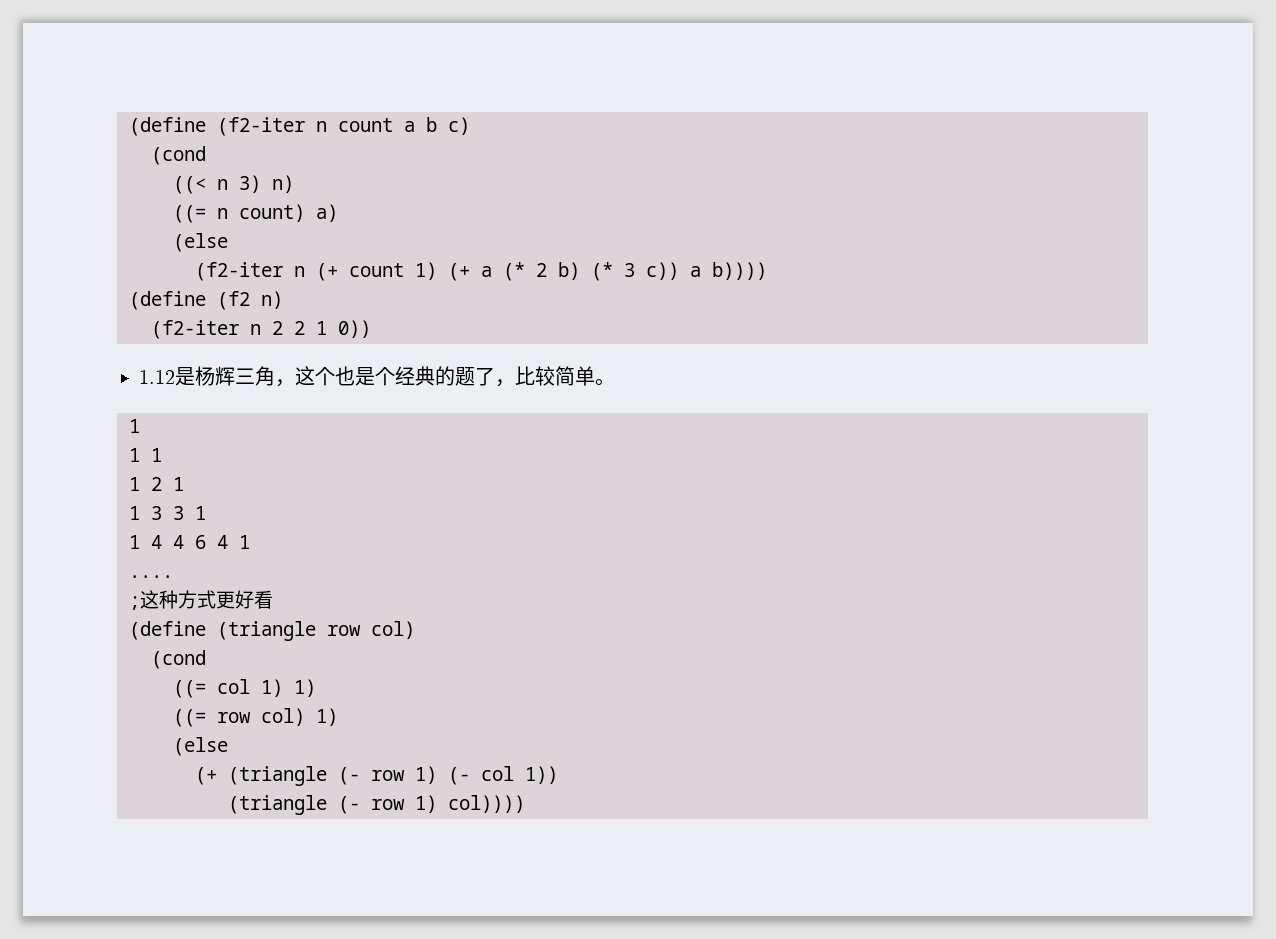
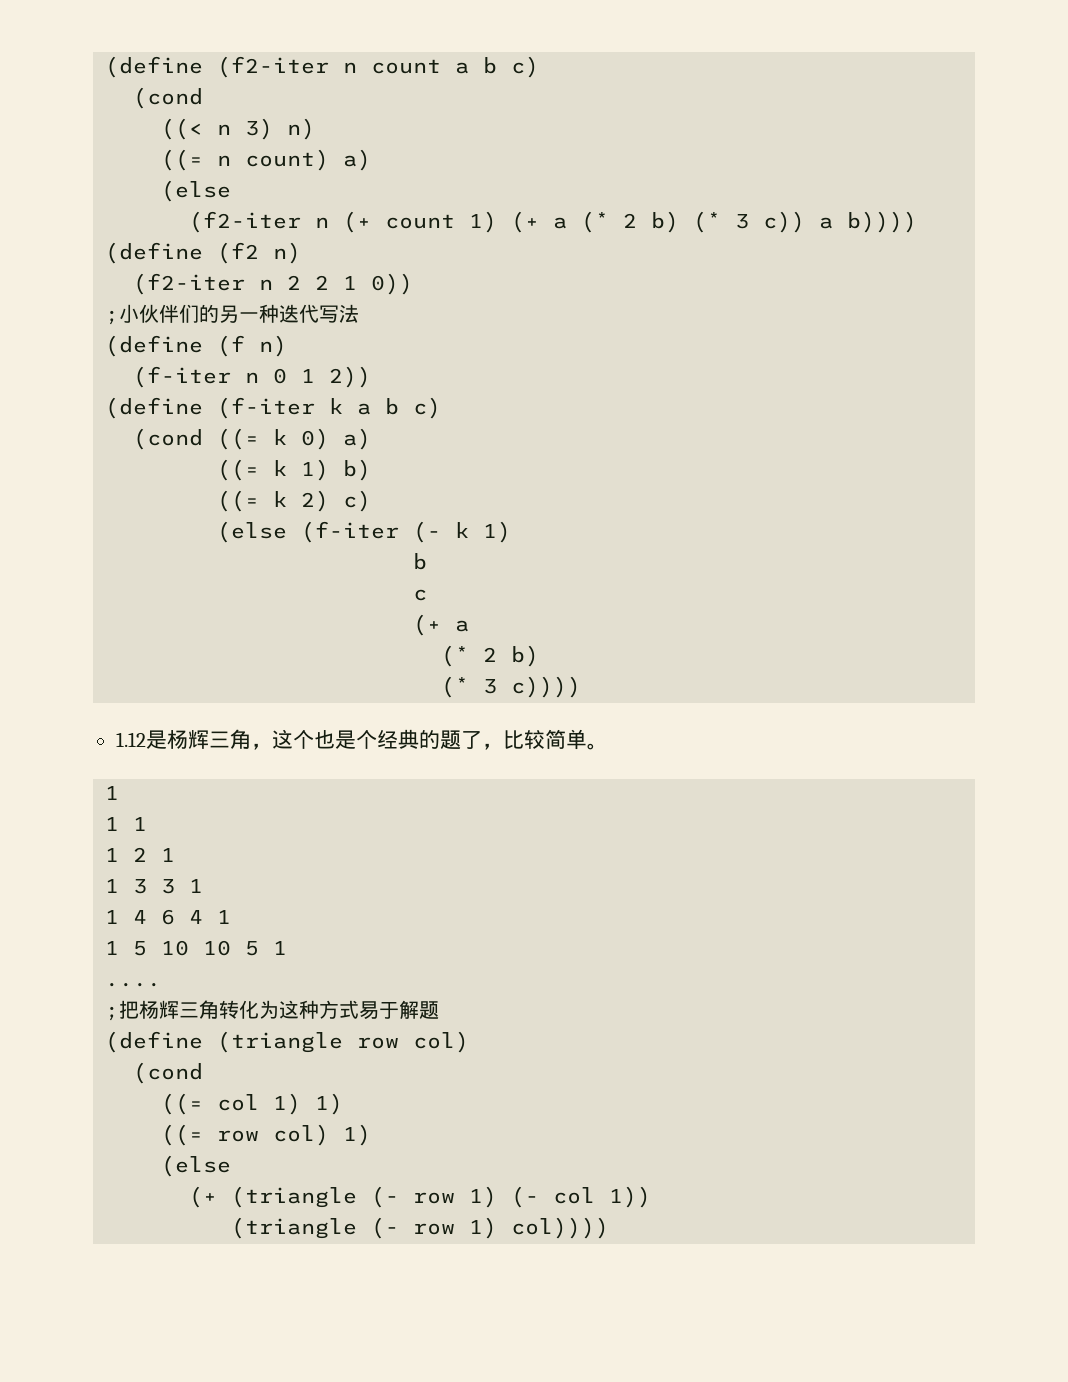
+ ;小伙伴们的另一种迭代写法
+ (define (f n)
+ (f-iter n 0 1 2))
+ (define (f-iter k a b c)
+ (cond ((= k 0) a)
+ ((= k 1) b)
+ ((= k 2) c)
+ (else (f-iter (- k 1)
+ b
+ c
+ (+ a
+ (* 2 b)
+ (* 3 c))))
- 1 4 4 6 4 1
+ 1 4 6 4 1
+ 1 5 10 10 5 1
  ....
- ;这种方式更好看
+ ;把杨辉三角转化为这种方式易于解题

